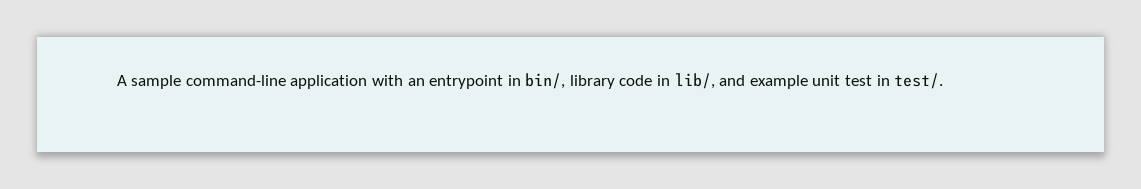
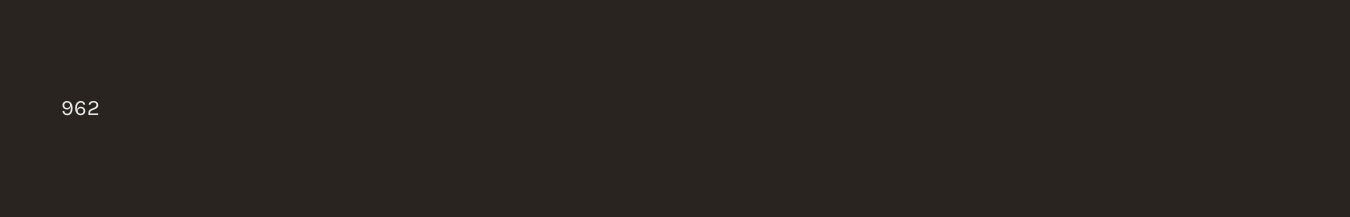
- A sample command-line application with an entrypoint in bin/, library code in lib/, and example unit test in test/.
+ 962

